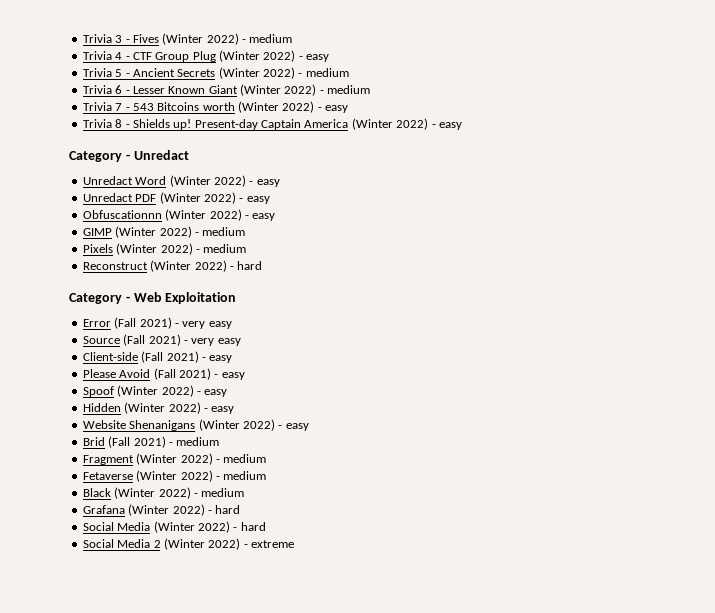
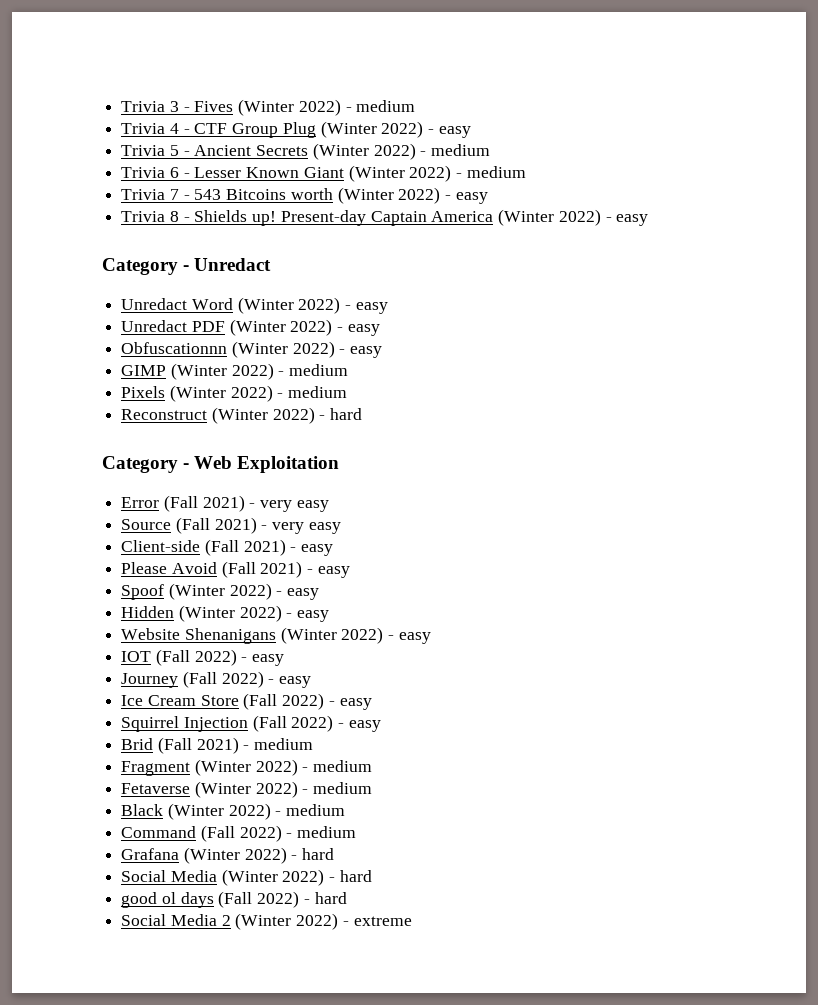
+ IOT (Fall 2022) - easy
+ Journey (Fall 2022) - easy
+ Ice Cream Store (Fall 2022) - easy
+ Squirrel Injection (Fall 2022) - easy
+ Command (Fall 2022) - medium
+ good ol days (Fall 2022) - hard

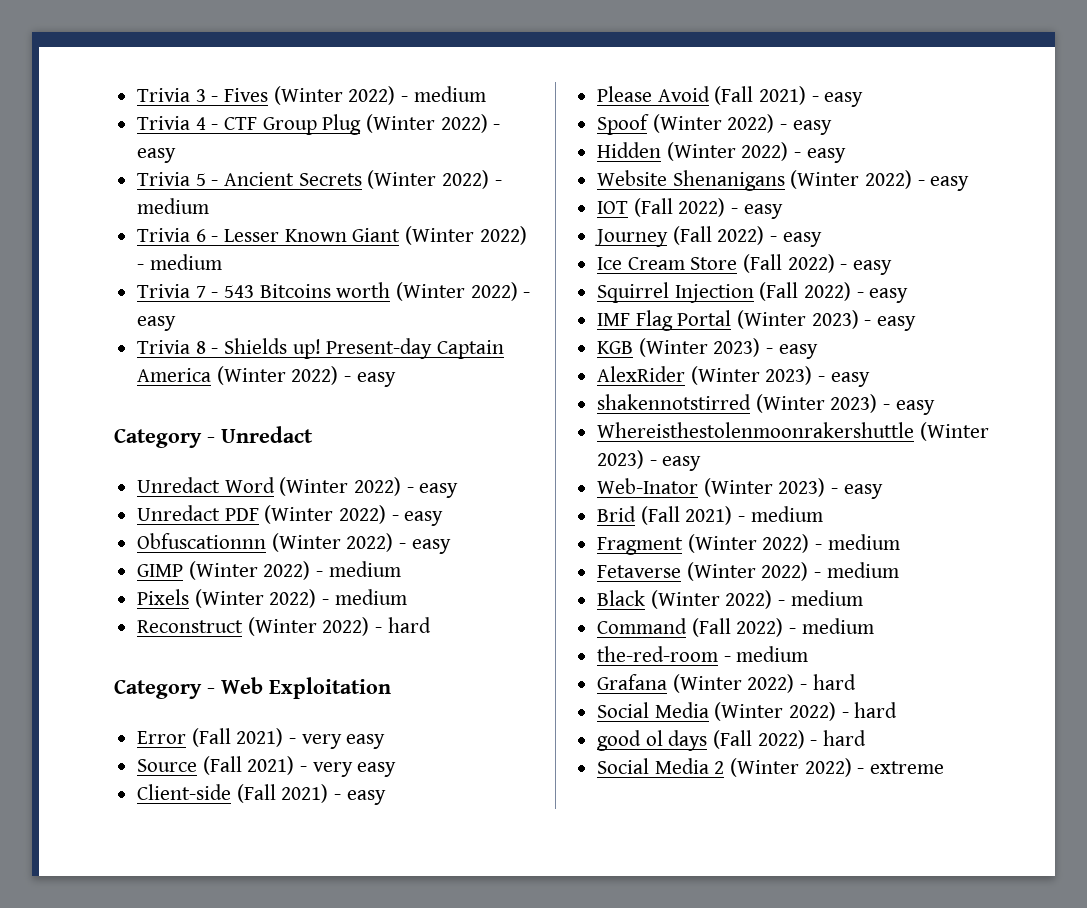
+ IMF Flag Portal (Winter 2023) - easy
+ KGB (Winter 2023) - easy
+ AlexRider (Winter 2023) - easy
+ shakennotstirred (Winter 2023) - easy
+ Whereisthestolenmoonrakershuttle (Winter 2023) - easy
+ Web-Inator (Winter 2023) - easy
+ the-red-room - medium

